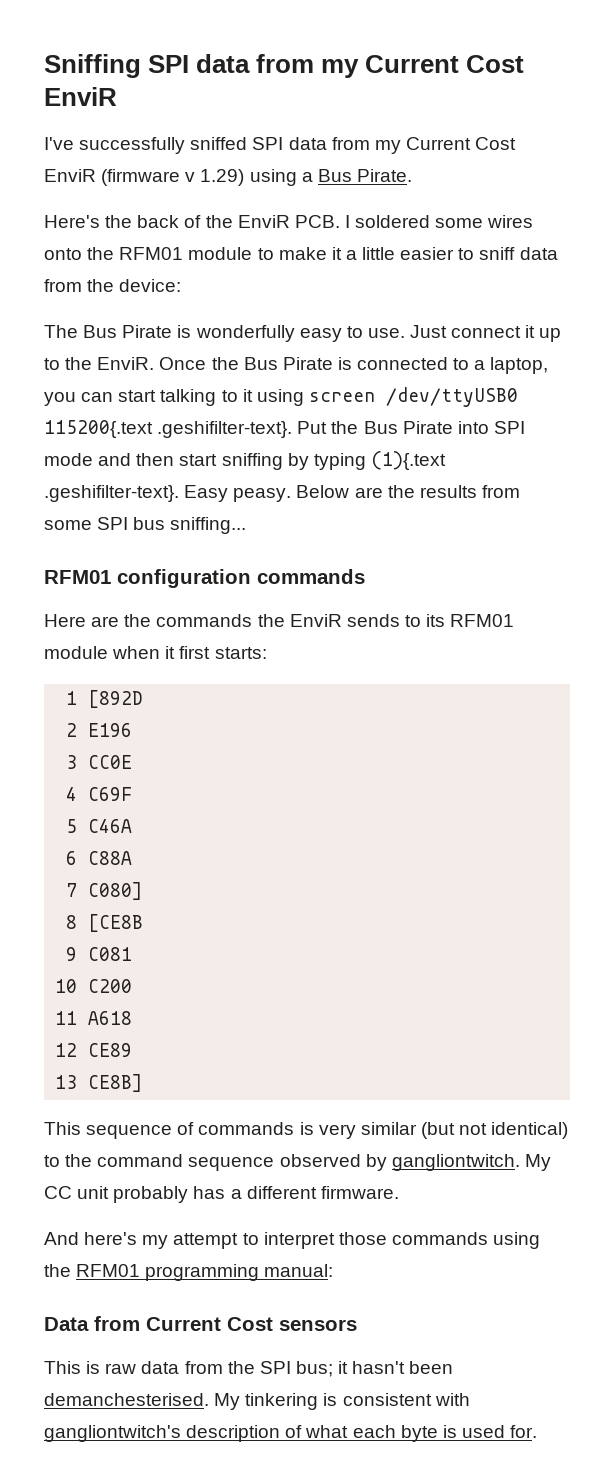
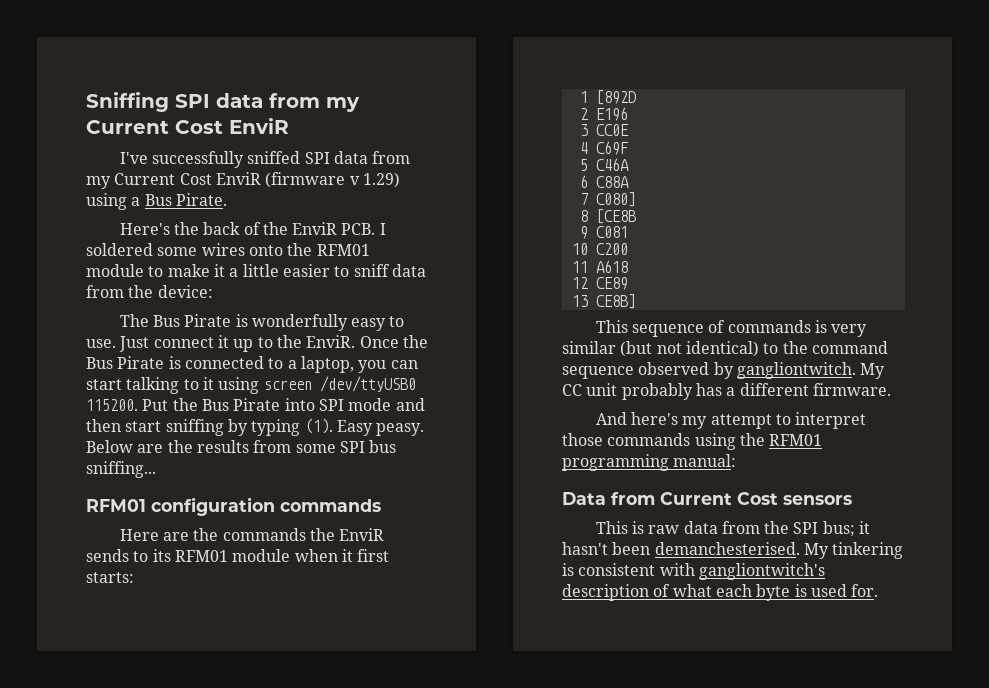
- Once the Bus Pirate is connected to a laptop, you can start talking to it using screen /dev/ttyUSB0 115200{.text .geshifilter-text}. Put the Bus Pirate into SPI mode and then start sniffing by typing (1){.text .geshifilter-text}. Easy peasy.
+ Once the Bus Pirate is connected to a laptop, you can start talking to it using screen /dev/ttyUSB0 115200. Put the Bus Pirate into SPI mode and then start sniffing by typing (1). Easy peasy.

